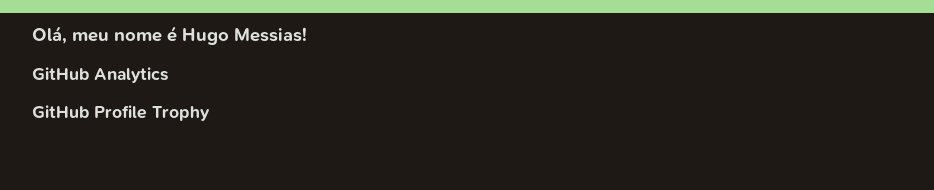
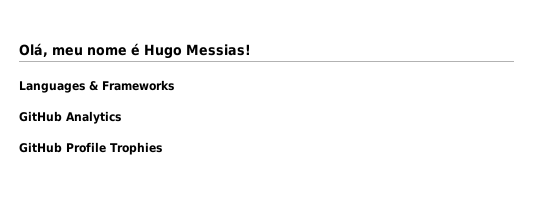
+ Languages & Frameworks
- GitHub Profile Trophy
+ GitHub Profile Trophies

